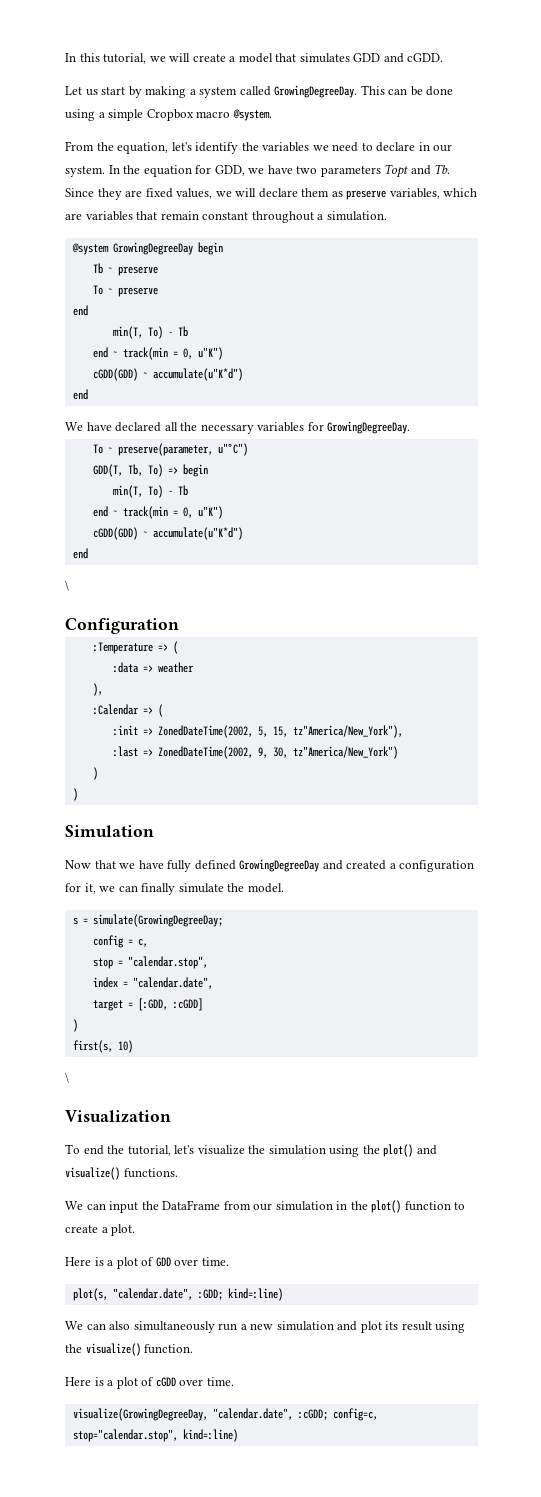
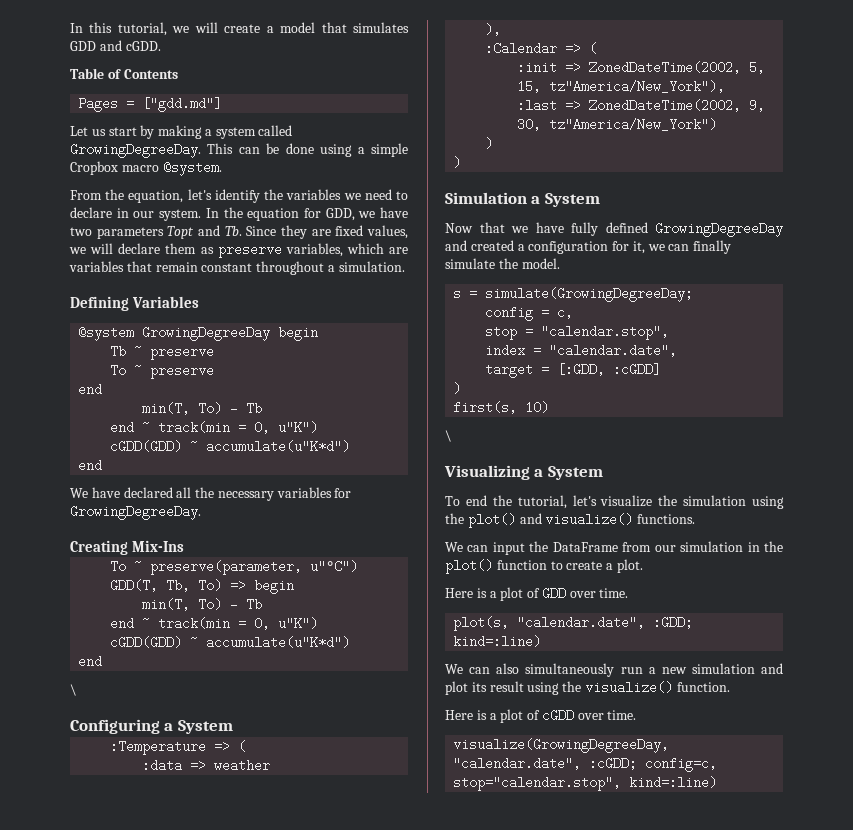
+ Table of Contents
+ Pages = ["gdd.md"]
+ Defining Variables
+ Creating Mix-Ins
- Configuration
+ Configuring a System
- Simulation
+ Simulation a System
- Visualization
+ Visualizing a System

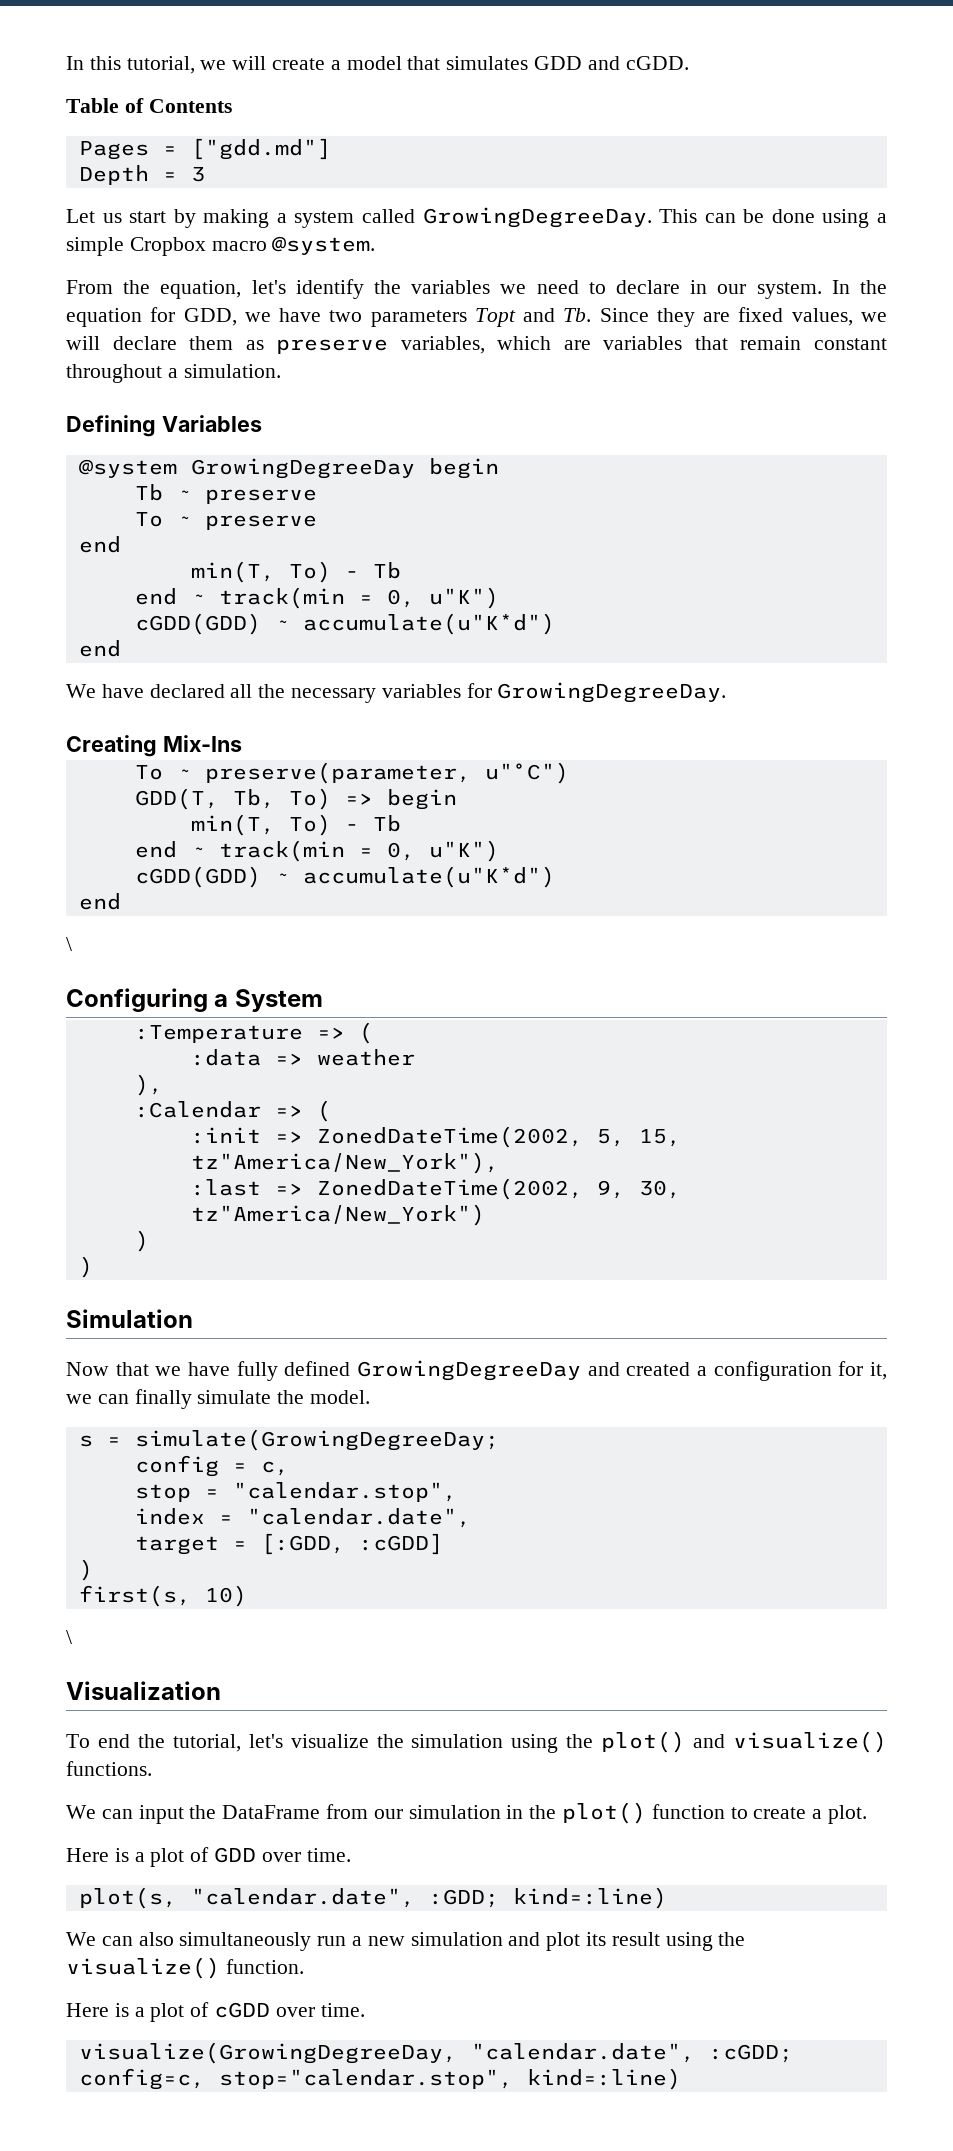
+ Depth = 3
- Simulation a System
+ Simulation
- Visualizing a System
+ Visualization

